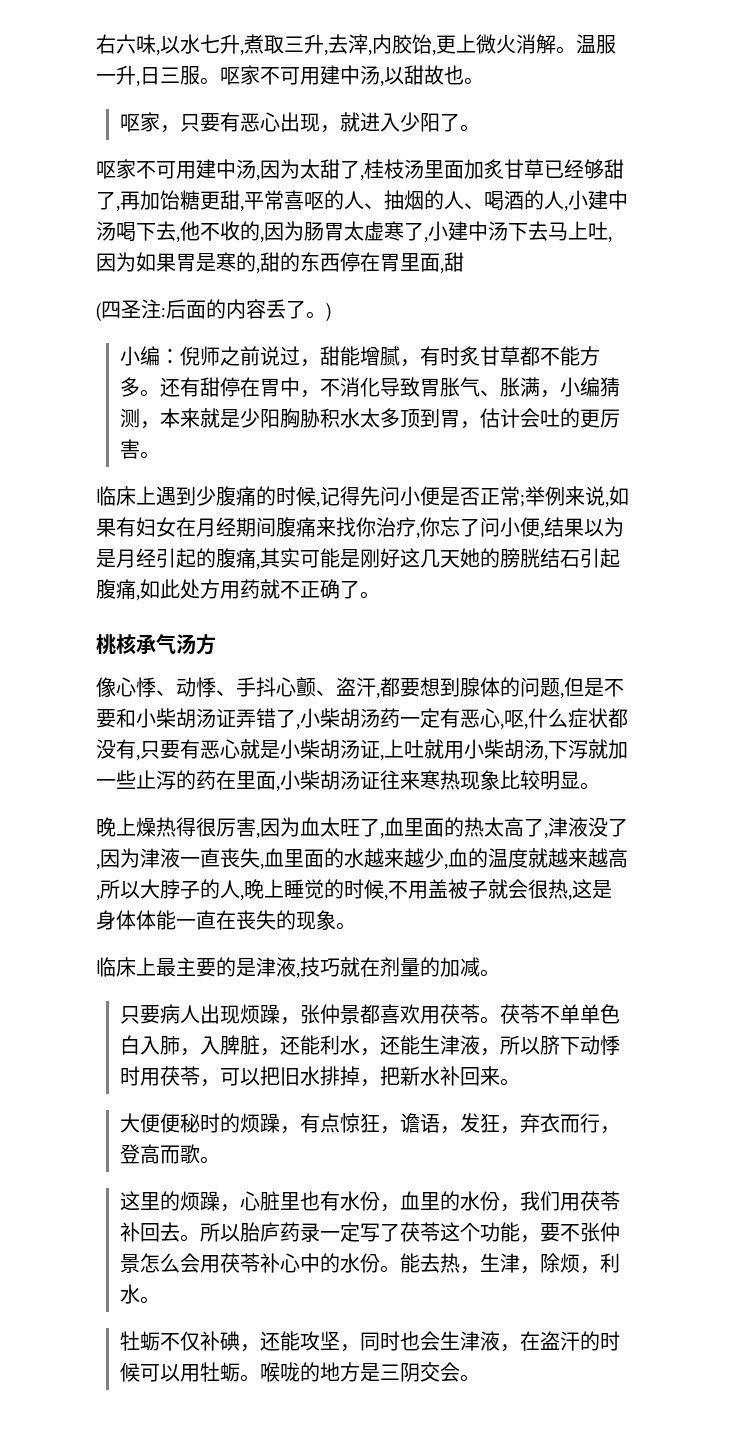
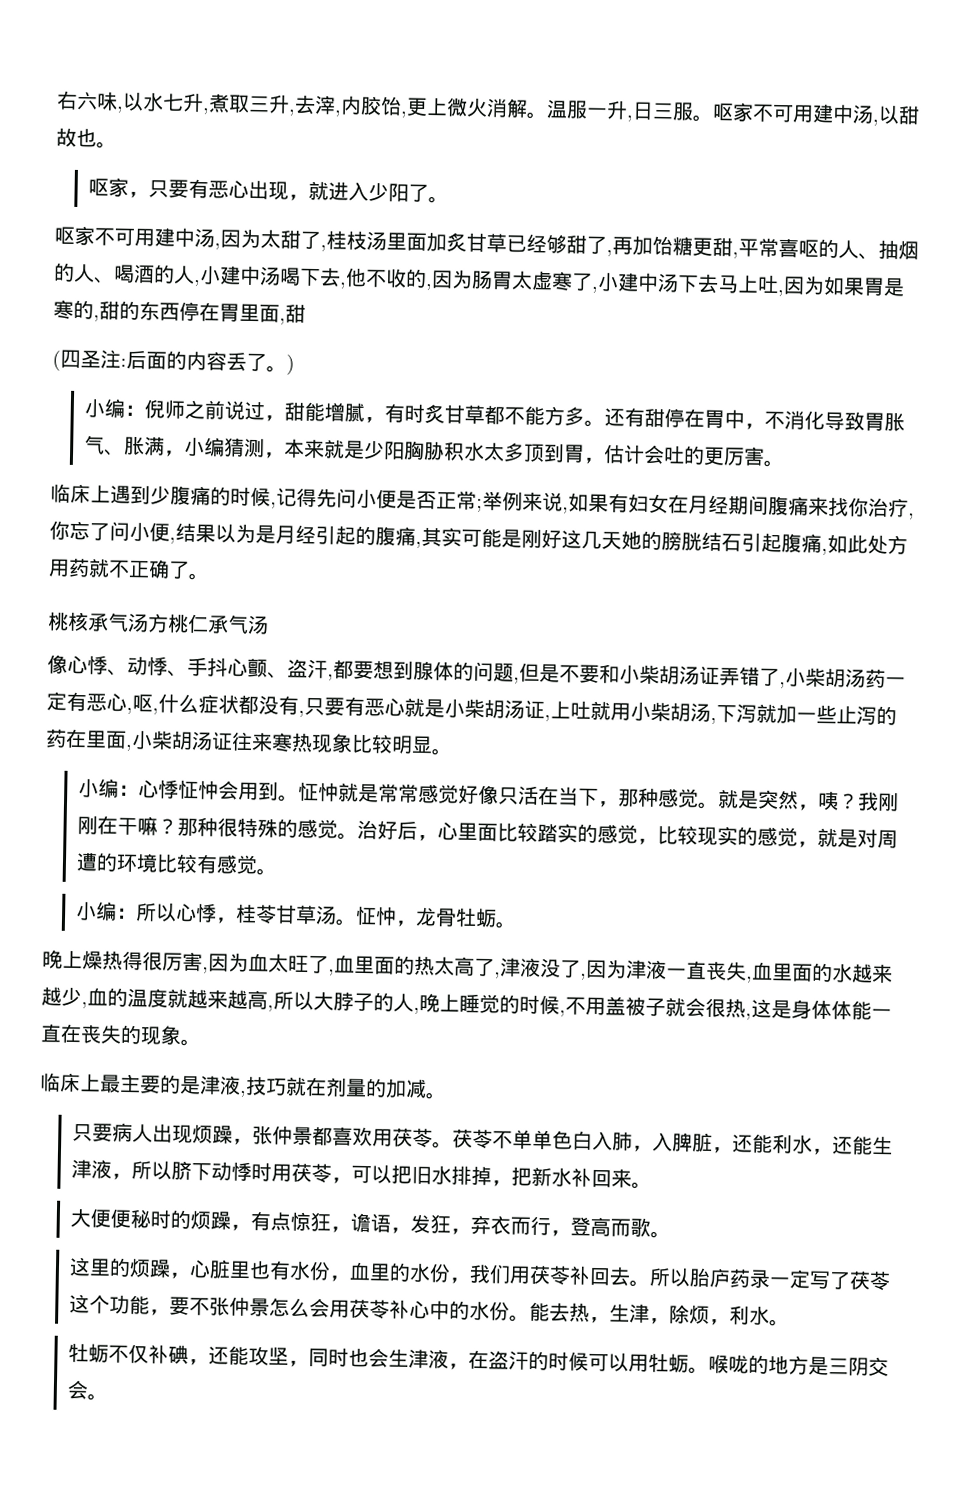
- 桃核承气汤方
+ 桃核承气汤方桃仁承气汤
+ 小编：心悸怔忡会用到。怔忡就是常常感觉好像只活在当下，那种感觉。就是突然，咦？我刚刚在干嘛？那种很特殊的感觉。治好后，心里面比较踏实的感觉，比较现实的感觉，就是对周遭的环境比较有感觉。
+ 小编：所以心悸，桂苓甘草汤。怔忡，龙骨牡蛎。

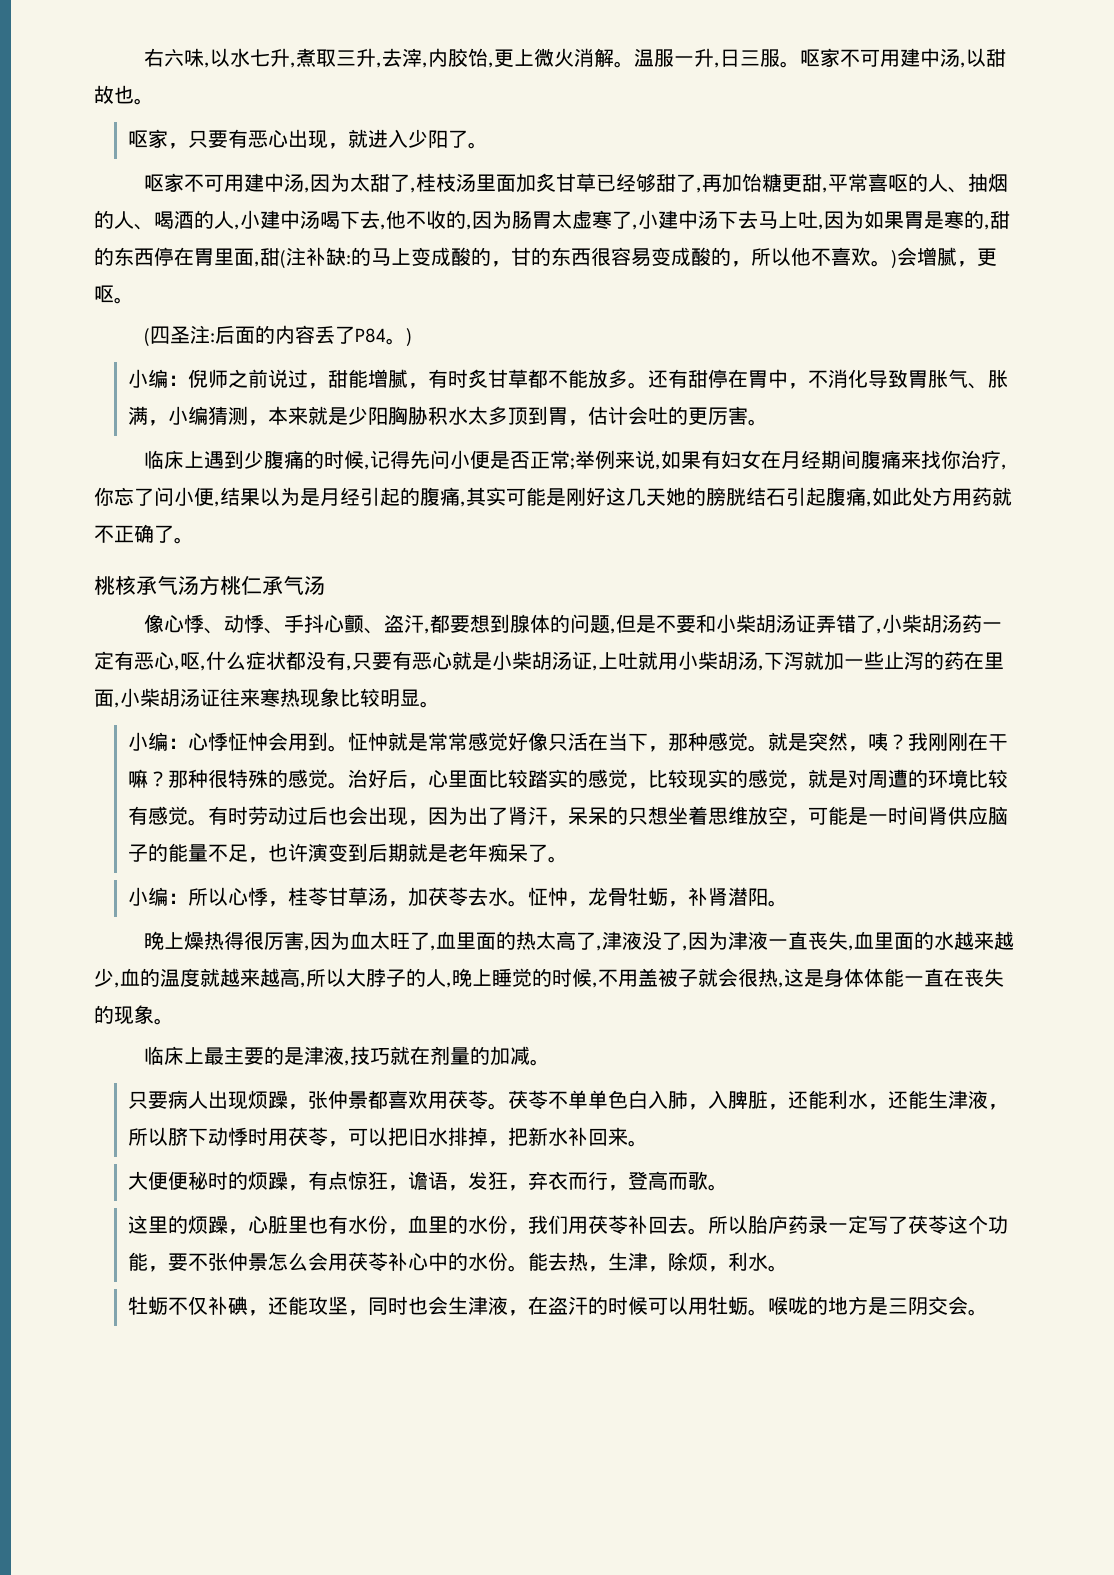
- 呕家不可用建中汤,因为太甜了,桂枝汤里面加炙甘草已经够甜了,再加饴糖更甜,平常喜呕的人、抽烟的人、喝酒的人,小建中汤喝下去,他不收的,因为肠胃太虚寒了,小建中汤下去马上吐,因为如果胃是寒的,甜的东西停在胃里面,甜
+ 呕家不可用建中汤,因为太甜了,桂枝汤里面加炙甘草已经够甜了,再加饴糖更甜,平常喜呕的人、抽烟的人、喝酒的人,小建中汤喝下去,他不收的,因为肠胃太虚寒了,小建中汤下去马上吐,因为如果胃是寒的,甜的东西停在胃里面,甜(注补缺:的马上变成酸的，甘的东西很容易变成酸的，所以他不喜欢。)会增腻，更呕。
- (四圣注:后面的内容丢了。)
+ (四圣注:后面的内容丢了P84。)
- 小编：倪师之前说过，甜能增腻，有时炙甘草都不能方多。
+ 小编：倪师之前说过，甜能增腻，有时炙甘草都不能放多。
+ 有时劳动过后也会出现，因为出了肾汗，呆呆的只想坐着思维放空，可能是一时间肾供应脑子的能量不足，也许演变到后期就是老年痴呆了。
- 小编：所以心悸，桂苓甘草汤。
+ 小编：所以心悸，桂苓甘草汤，加茯苓去水。
- 怔忡，龙骨牡蛎。
+ 怔忡，龙骨牡蛎，补肾潜阳。

